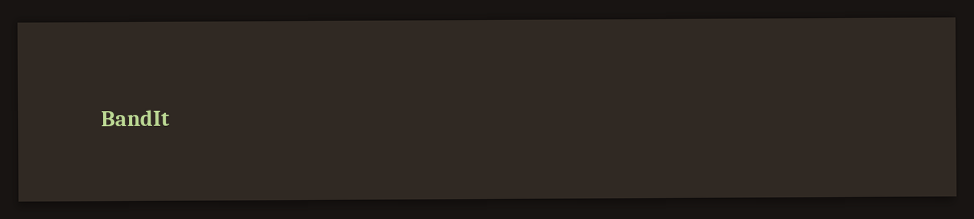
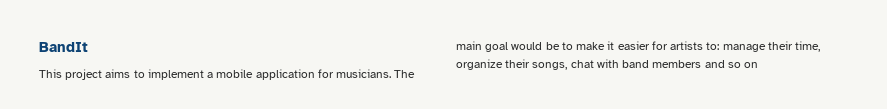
+ This project aims to implement a mobile application for musicians. The main goal would be to make it easier for artists to: manage their time, organize their songs, chat with band members and so on

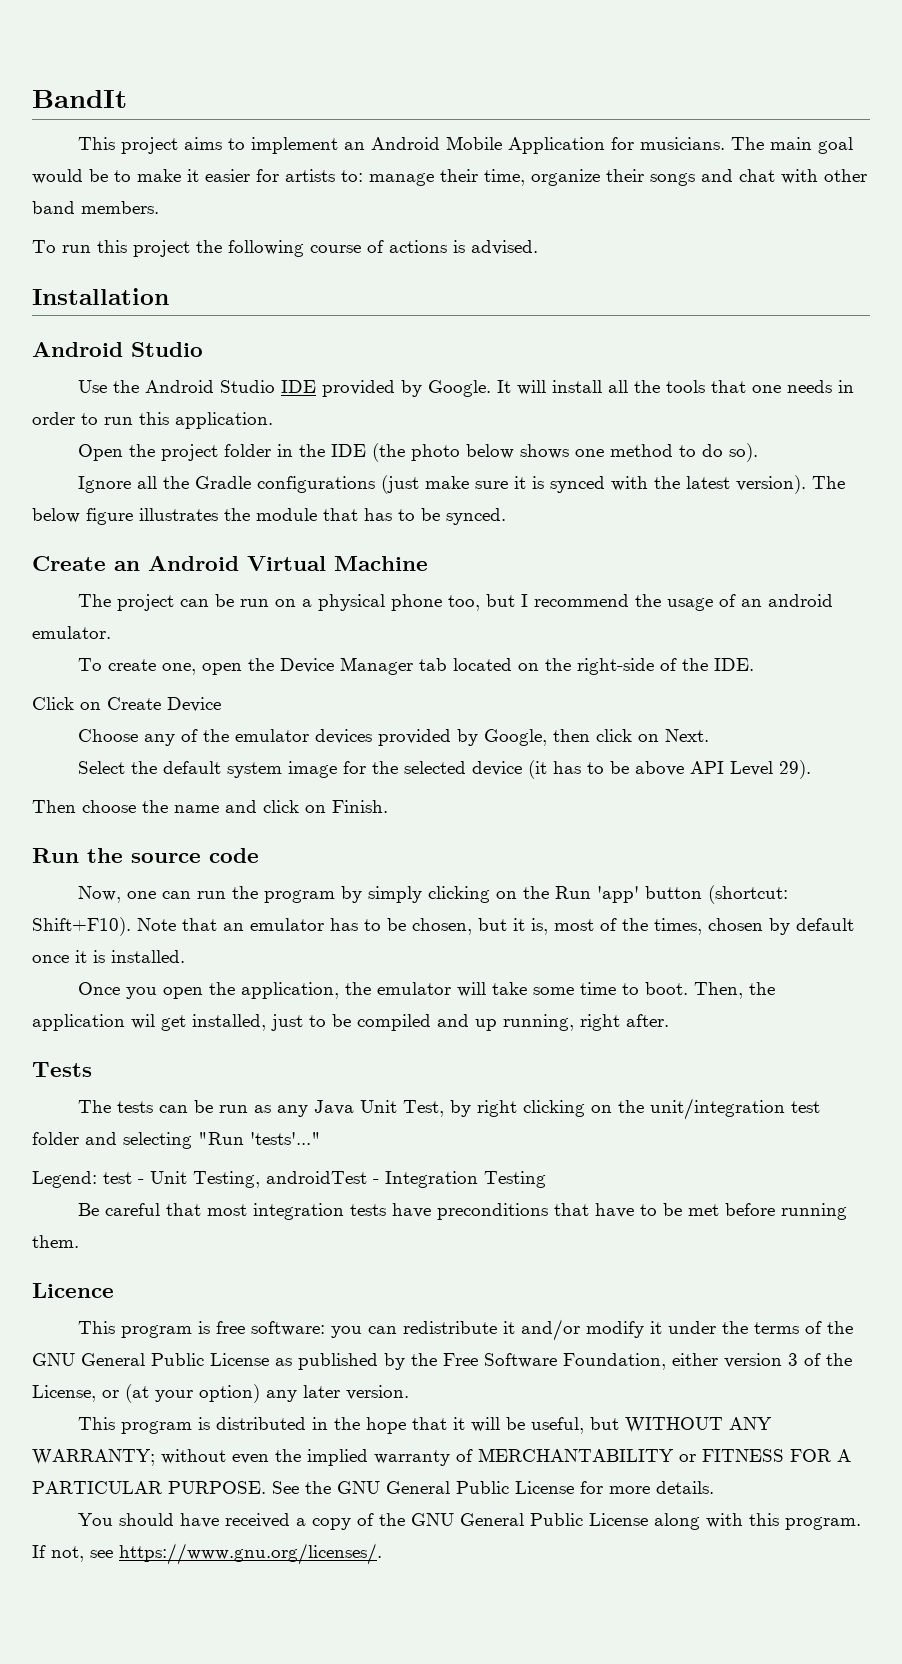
- This project aims to implement a mobile application for musicians.
+ This project aims to implement an Android Mobile Application for musicians.
- The main goal would be to make it easier for artists to: manage their time, organize their songs, chat with band members and so on
+ The main goal would be to make it easier for artists to: manage their time, organize their songs and chat with other band members.
+ To run this project the following course of actions is advised.
+ Installation
+ Android Studio
+ Use the Android Studio IDE provided by Google. It will install all the tools that one needs in order to run this application.
+ Open the project folder in the IDE (the photo below shows one method to do so).
+ Ignore all the Gradle configurations (just make sure it is synced with the latest version). The below figure illustrates the module that has to be synced.
+ Create an Android Virtual Machine
+ The project can be run on a physical phone too, but I recommend the usage of an android emulator.
+ To create one, open the Device Manager tab located on the right-side of the IDE.
+ Click on Create Device
+ Choose any of the emulator devices provided by Google, then click on Next.
+ Select the default system image for the selected device (it has to be above API Level 29).
+ Then choose the name and click on Finish.
+ Run the source code
+ Now, one can run the program by simply clicking on the Run 'app' button (shortcut: Shift+F10). Note that an emulator has to be chosen, but it is, most of the times, chosen by default once it is installed.
+ Once you open the application, the emulator will take some time to boot. Then, the application wil get installed, just to be compiled and up running, right after.
+ Tests
+ The tests can be run as any Java Unit Test, by right clicking on the unit/integration test folder and selecting "Run 'tests'..."
+ Legend: test - Unit Testing, androidTest - Integration Testing
+ Be careful that most integration tests have preconditions that have to be met before running them.
+ Licence
+ This program is free software: you can redistribute it and/or modify it under the terms of the GNU General Public License as published by the Free Software Foundation, either version 3 of the License, or (at your option) any later version.
+ This program is distributed in the hope that it will be useful, but WITHOUT ANY WARRANTY; without even the implied warranty of MERCHANTABILITY or FITNESS FOR A PARTICULAR PURPOSE. See the GNU General Public License for more details.
+ You should have received a copy of the GNU General Public License along with this program. If not, see https://www.gnu.org/licenses/.

